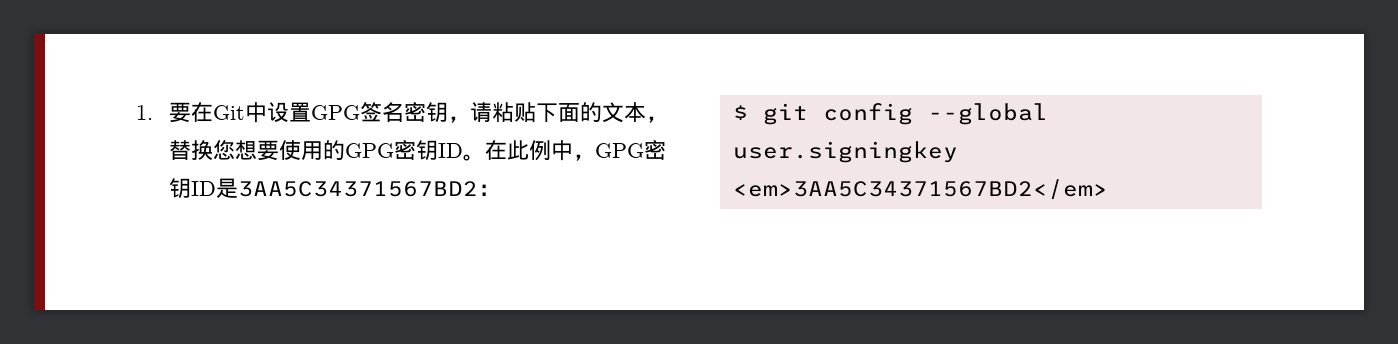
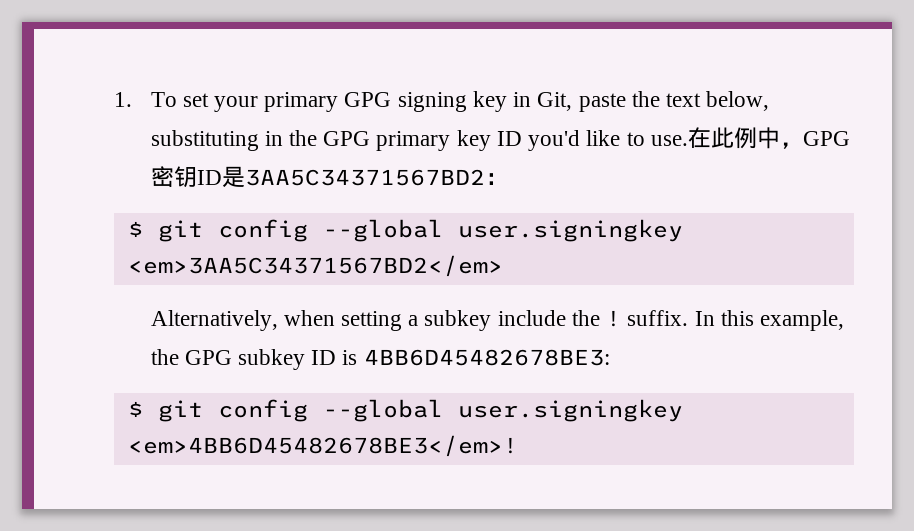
- 1.要在Git中设置GPG签名密钥，请粘贴下面的文本，替换您想要使用的GPG密钥ID。
+ 1. To set your primary GPG signing key in Git, paste the text below, substituting in the GPG primary key ID you'd like to use.
+ Alternatively, when setting a subkey include the ! suffix. In this example, the GPG subkey ID is 4BB6D45482678BE3:
+ $ git config --global user.signingkey <em>4BB6D45482678BE3</em>!

